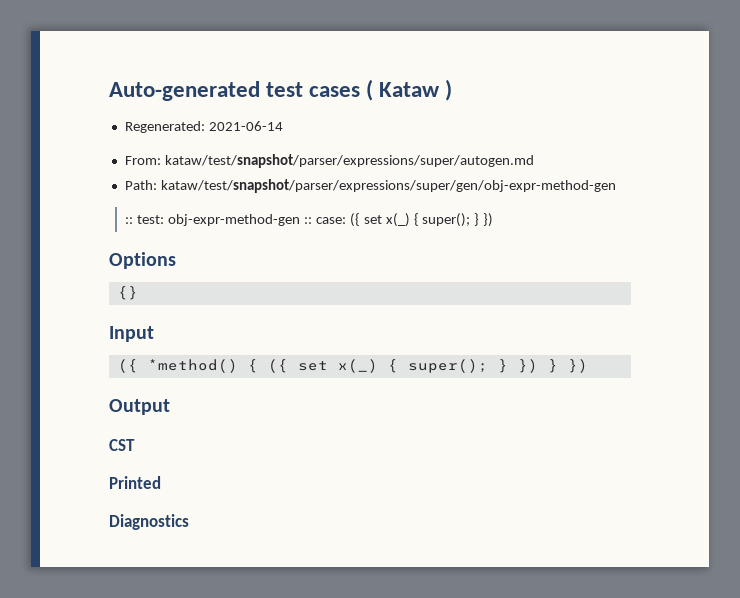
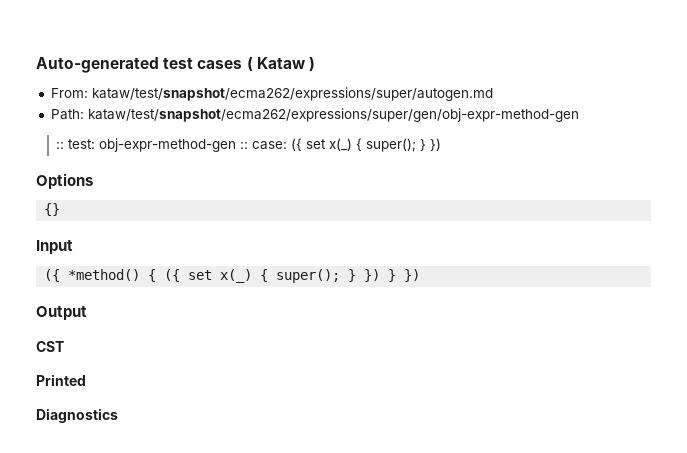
- Regenerated: 2021-06-14
- From: kataw/test/snapshot/parser/expressions/super/autogen.md
+ From: kataw/test/snapshot/ecma262/expressions/super/autogen.md
- Path: kataw/test/snapshot/parser/expressions/super/gen/obj-expr-method-gen
+ Path: kataw/test/snapshot/ecma262/expressions/super/gen/obj-expr-method-gen

